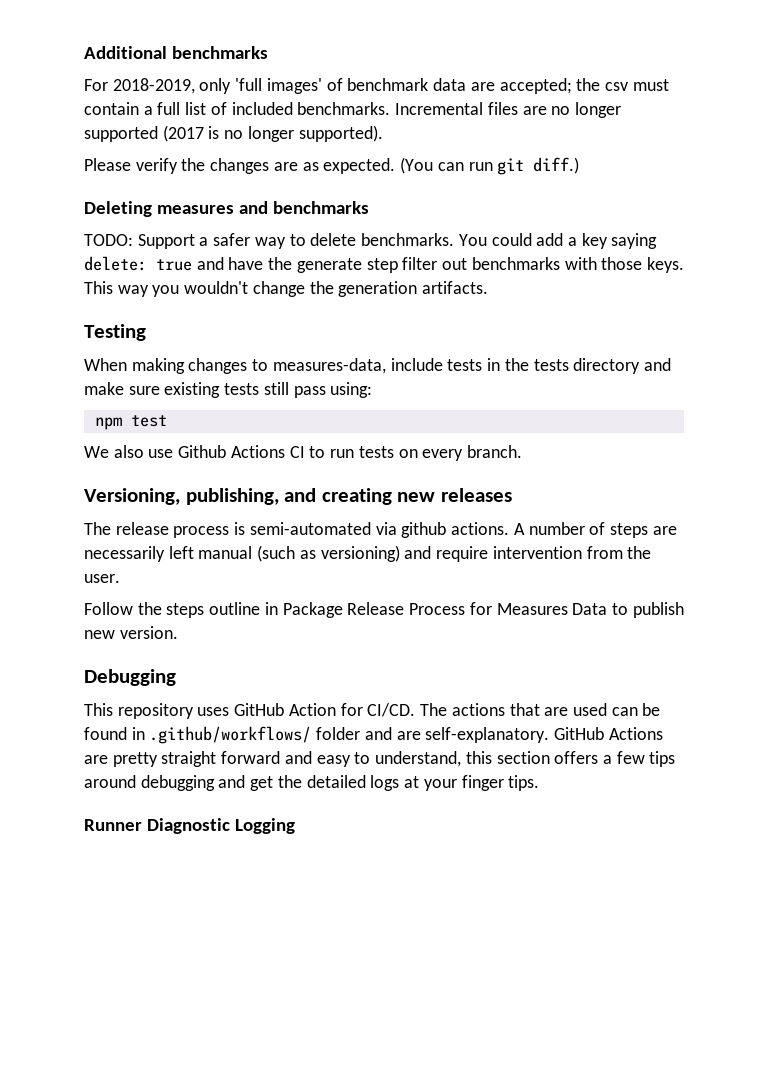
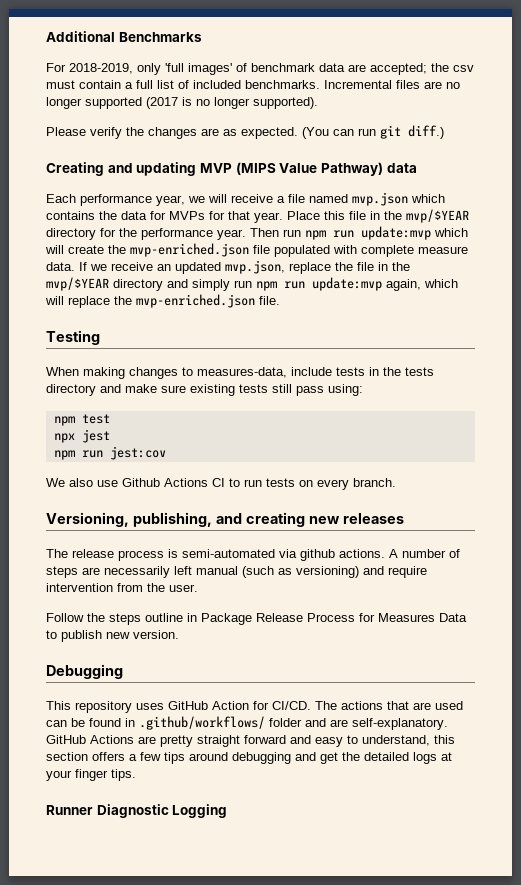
- Additional benchmarks
+ Additional Benchmarks
- Deleting measures and benchmarks
- TODO: Support a safer way to delete benchmarks. You could add a key saying delete: true and have the generate step filter out benchmarks with those keys. This way you wouldn't change the generation artifacts.
+ Creating and updating MVP (MIPS Value Pathway) data
+ Each performance year, we will receive a file named mvp.json which contains the data for MVPs for that year. Place this file in the mvp/$YEAR directory for the performance year. Then run npm run update:mvp which will create the mvp-enriched.json file populated with complete measure data. If we receive an updated mvp.json, replace the file in the mvp/$YEAR directory and simply run npm run update:mvp again, which will replace the mvp-enriched.json file.
+ npx jest
+ npm run jest:cov

